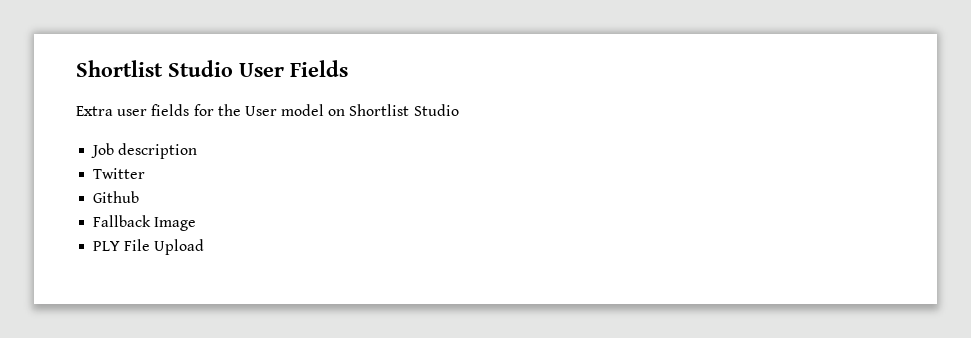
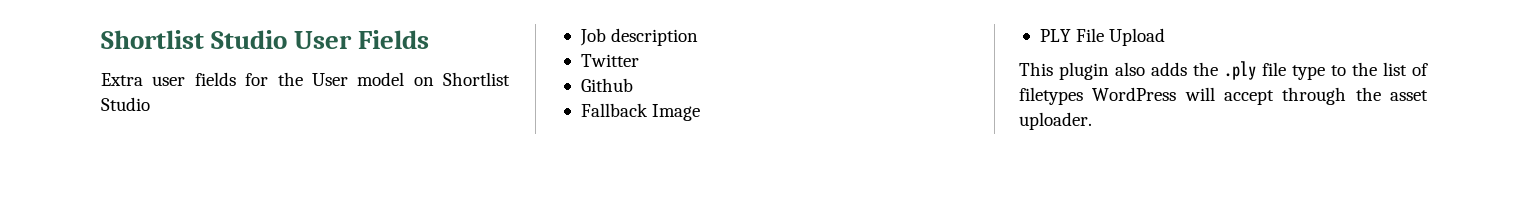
+ This plugin also adds the .ply file type to the list of filetypes WordPress will accept through the asset uploader.

